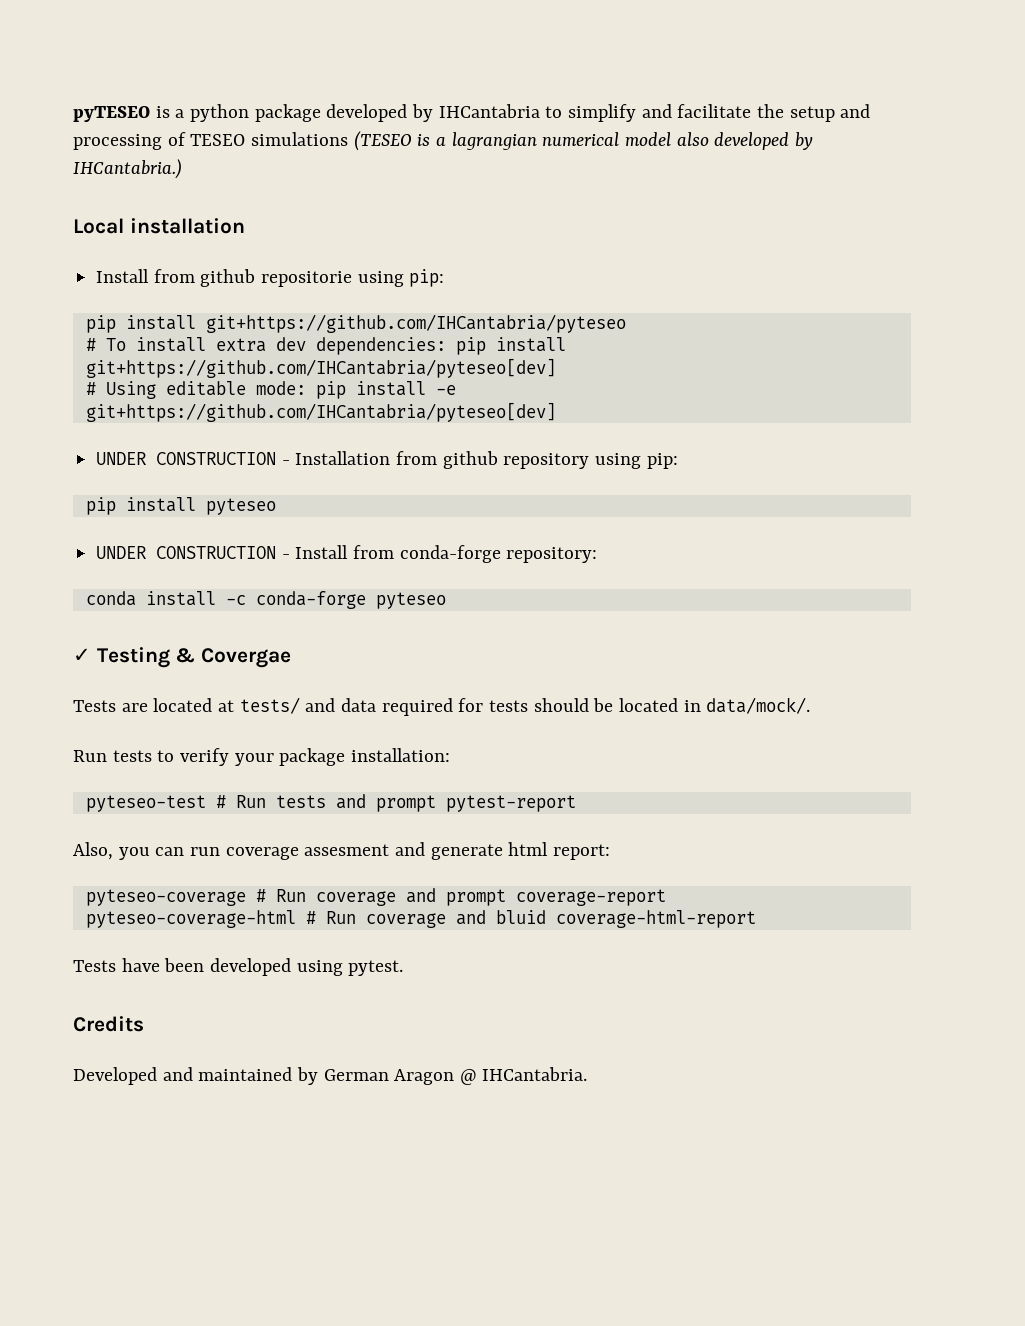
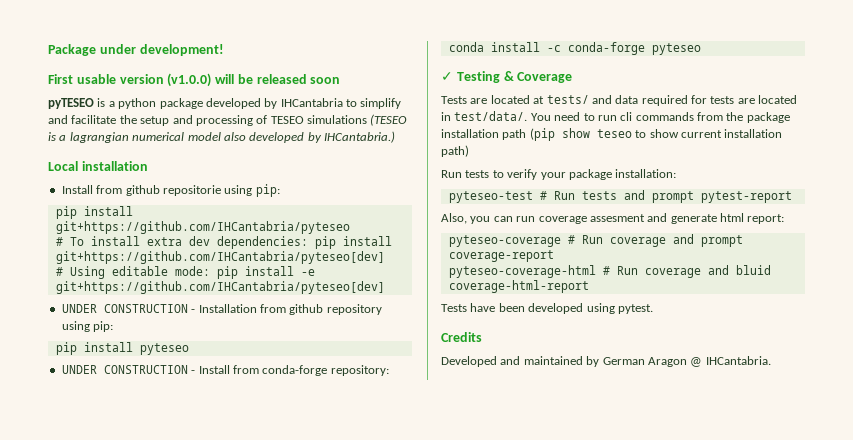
+ Package under development!
+ First usable version (v1.0.0) will be released soon
- ✓ Testing & Covergae
+ ✓ Testing & Coverage
- Tests are located at tests/ and data required for tests should be located in data/mock/.
+ Tests are located at tests/ and data required for tests are located in test/data/. You need to run cli commands from the package installation path (pip show teseo to show current installation path)

